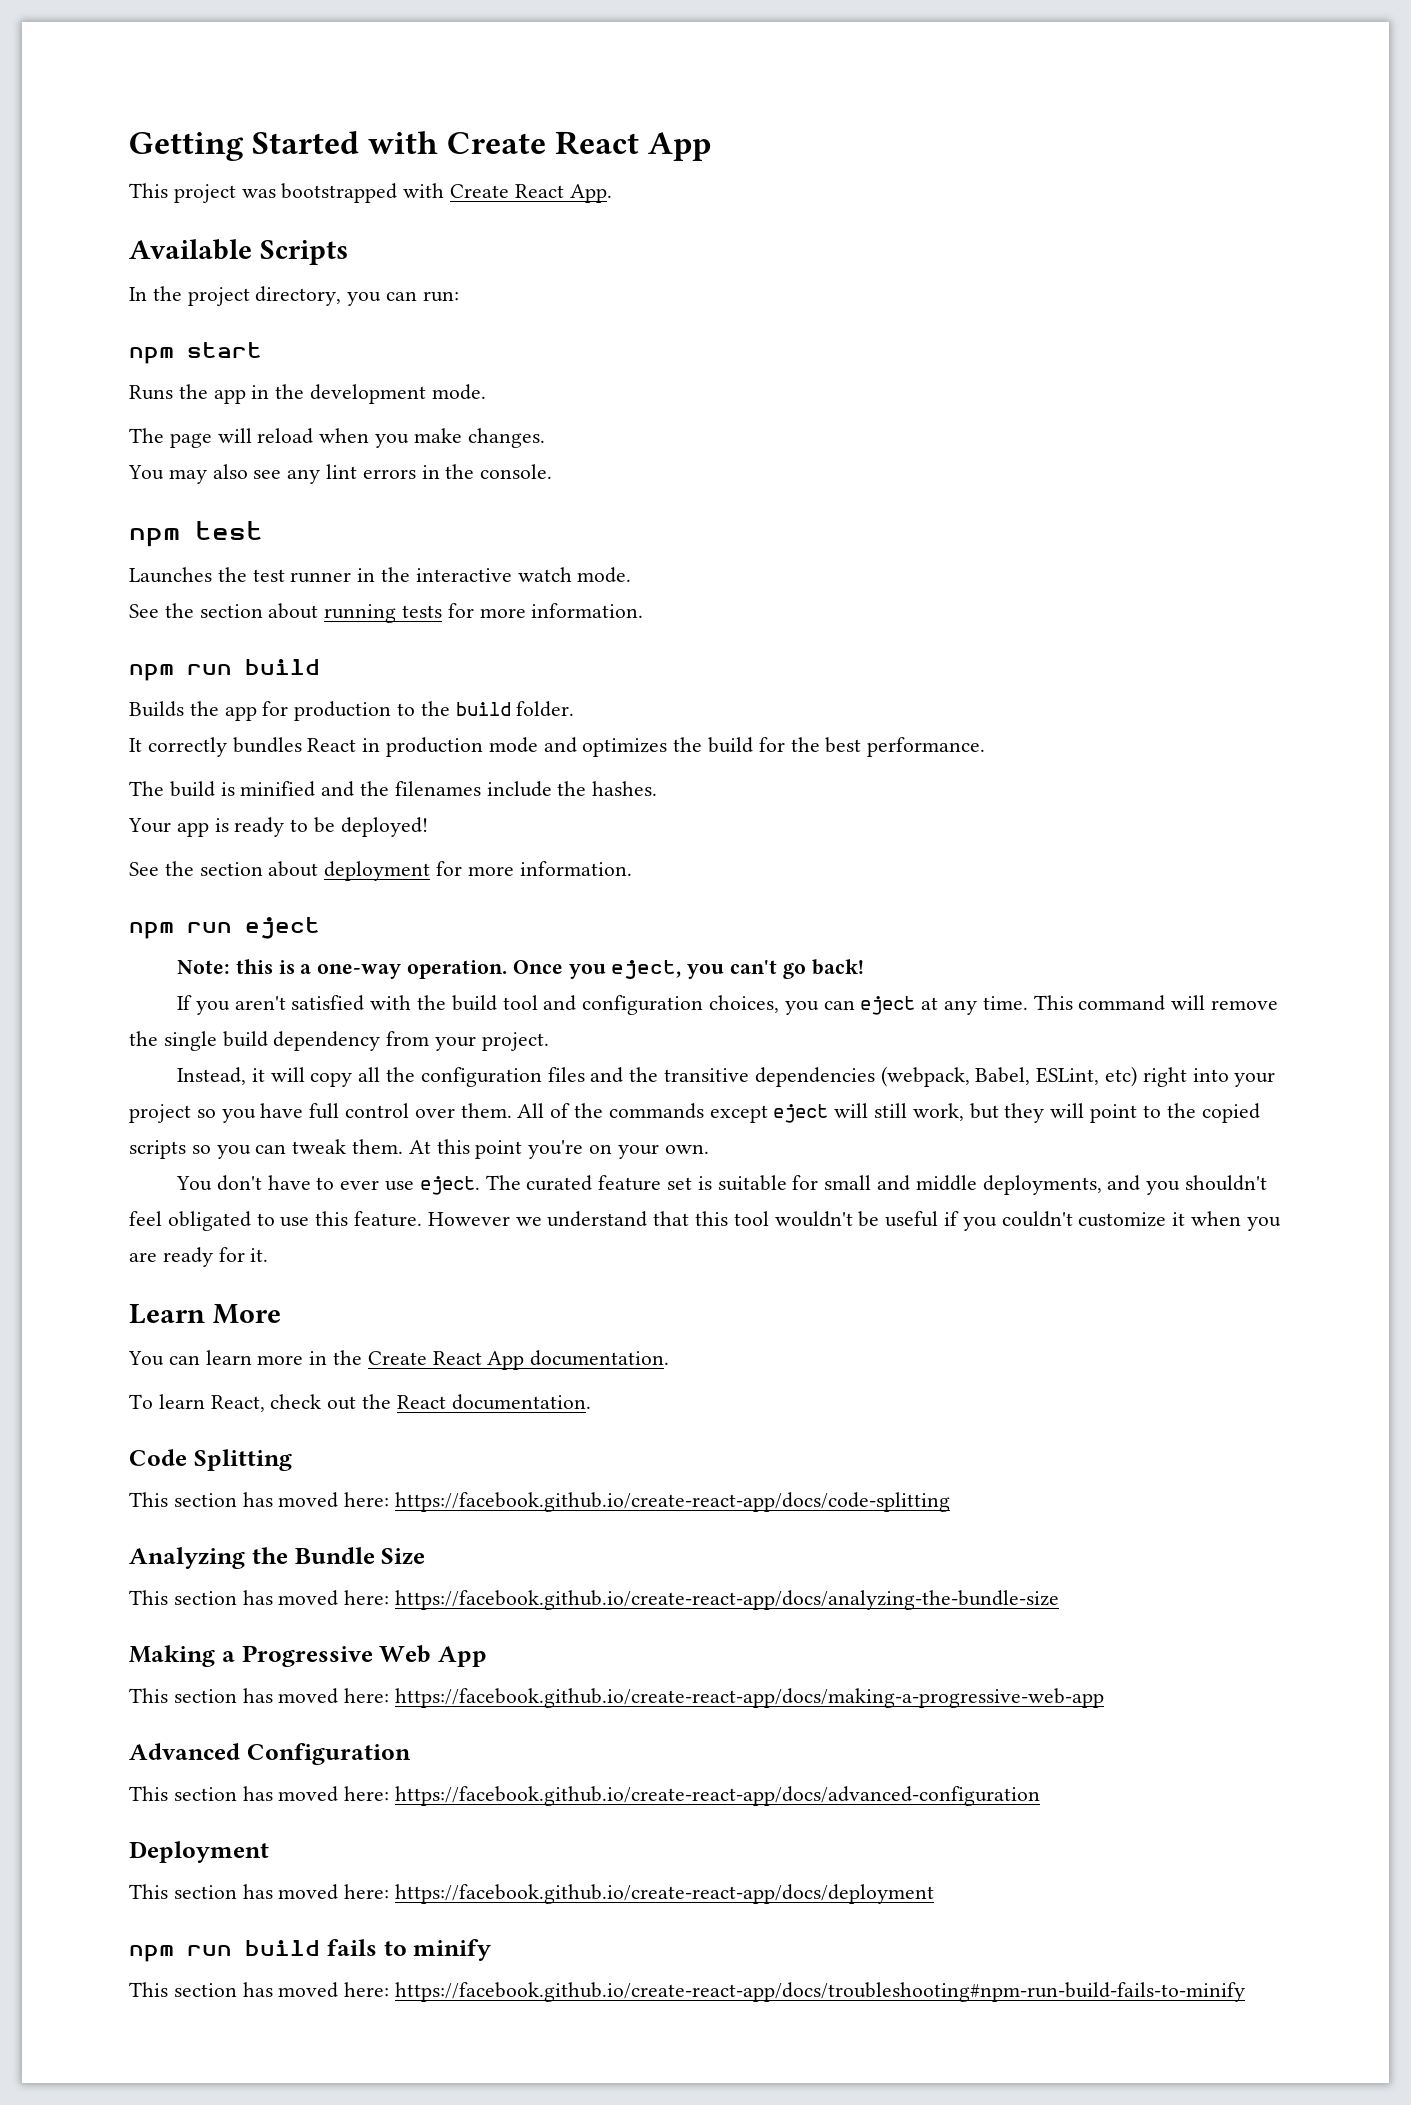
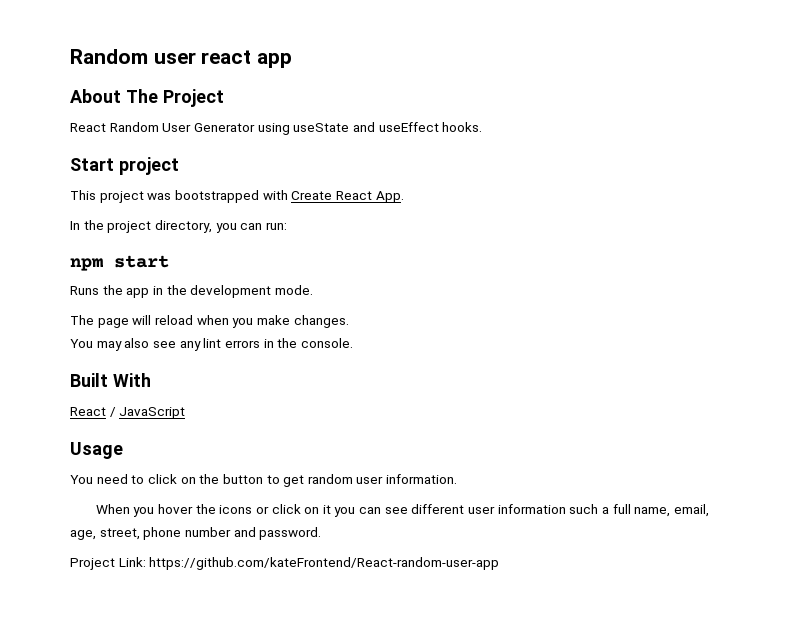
- Getting Started with Create React App
+ Random user react app
+ About The Project
+ React Random User Generator using useState and useEffect hooks.
+ Start project
- Available Scripts
- npm test
- Launches the test runner in the interactive watch mode.
- See the section about running tests for more information.
- npm run build
- Builds the app for production to the build folder.
- It correctly bundles React in production mode and optimizes the build for the best performance.
- The build is minified and the filenames include the hashes.
- Your app is ready to be deployed!
- See the section about deployment for more information.
- npm run eject
- Note: this is a one-way operation. Once you eject, you can't go back!
- If you aren't satisfied with the build tool and configuration choices, you can eject at any time. This command will remove the single build dependency from your project.
- Instead, it will copy all the configuration files and the transitive dependencies (webpack, Babel, ESLint, etc) right into your project so you have full control over them. All of the commands except eject will still work, but they will point to the copied scripts so you can tweak them. At this point you're on your own.
- You don't have to ever use eject. The curated feature set is suitable for small and middle deployments, and you shouldn't feel obligated to use this feature. However we understand that this tool wouldn't be useful if you couldn't customize it when you are ready for it.
- Learn More
- You can learn more in the Create React App documentation.
- To learn React, check out the React documentation.
- Code Splitting
- This section has moved here: https://facebook.github.io/create-react-app/docs/code-splitting
- Analyzing the Bundle Size
- This section has moved here: https://facebook.github.io/create-react-app/docs/analyzing-the-bundle-size
- Making a Progressive Web App
- This section has moved here: https://facebook.github.io/create-react-app/docs/making-a-progressive-web-app
- Advanced Configuration
- This section has moved here: https://facebook.github.io/create-react-app/docs/advanced-configuration
- Deployment
- This section has moved here: https://facebook.github.io/create-react-app/docs/deployment
- npm run build fails to minify
- This section has moved here: https://facebook.github.io/create-react-app/docs/troubleshooting#npm-run-build-fails-to-minify
+ Built With
+ React / JavaScript
+ Usage
+ You need to click on the button to get random user information.
+ When you hover the icons or click on it you can see different user information such a full name, email, age, street, phone number and password.
+ Project Link: https://github.com/kateFrontend/React-random-user-app

